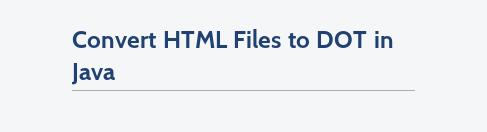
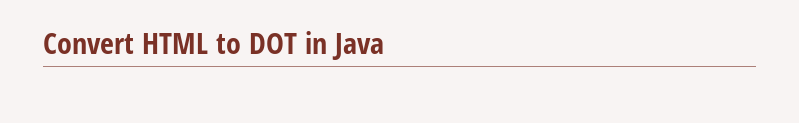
- Convert HTML Files to DOT in Java
+ Convert HTML to DOT in Java

